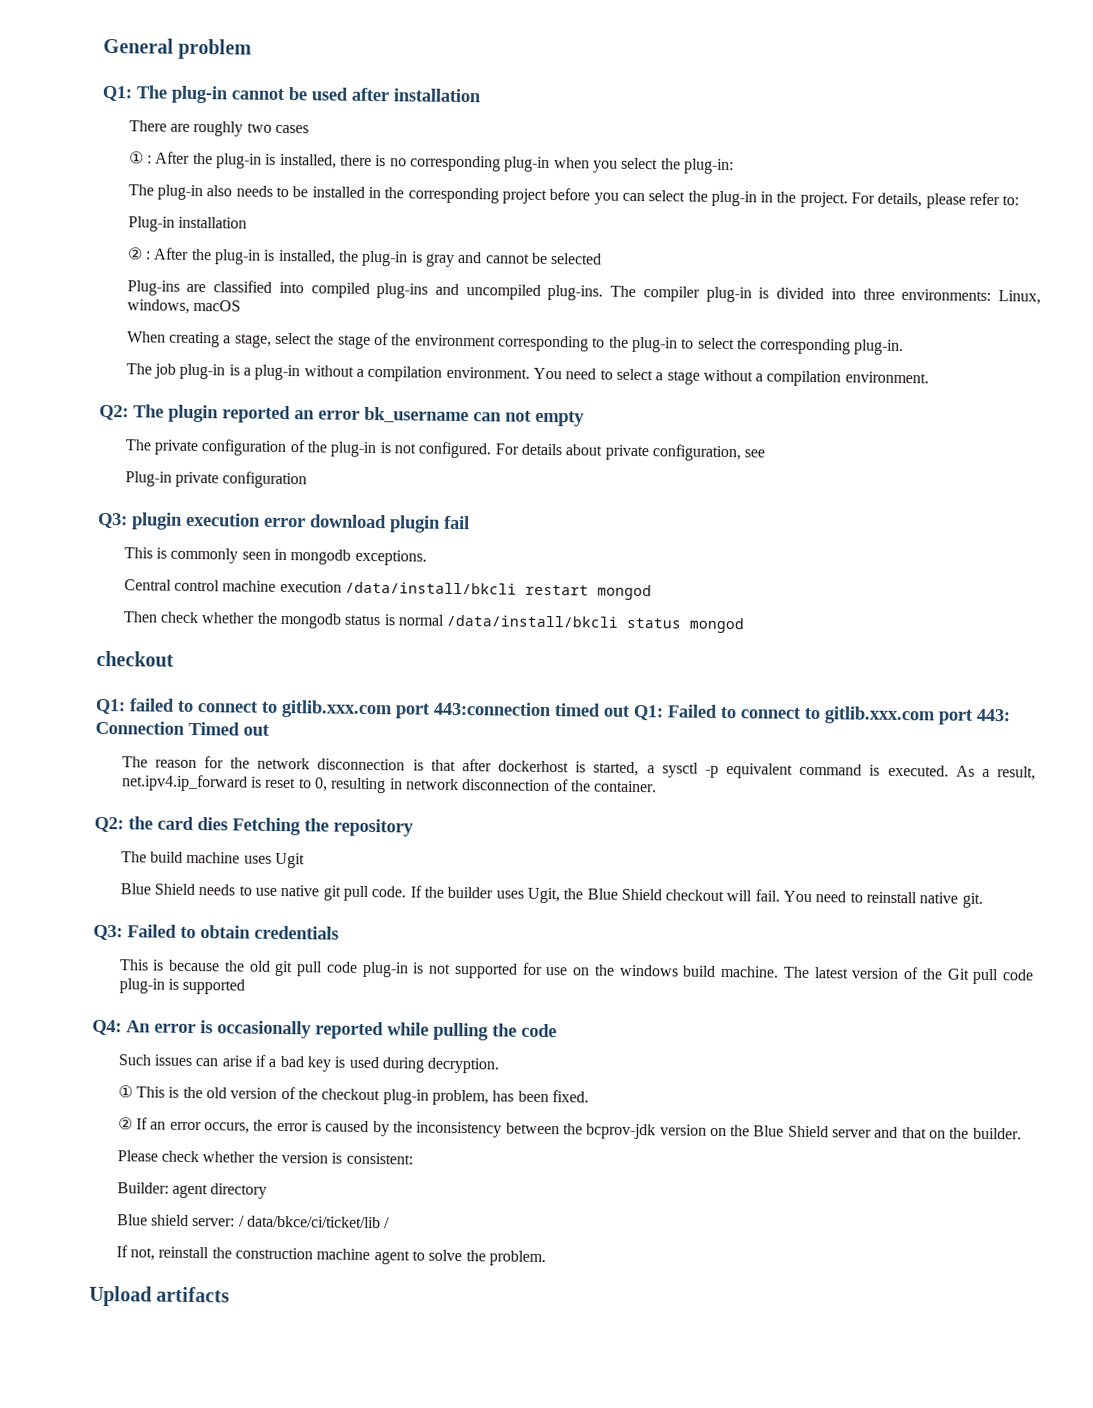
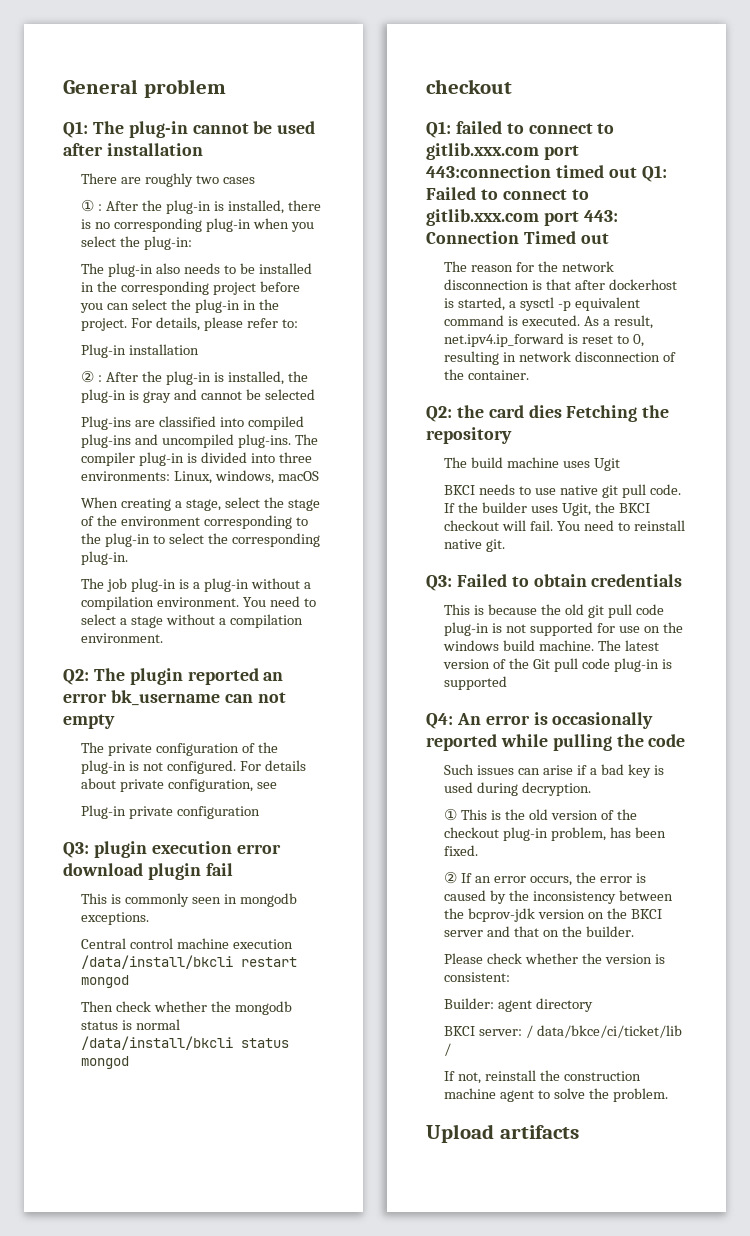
- Blue Shield needs to use native git pull code.
+ BKCI needs to use native git pull code.
- If the builder uses Ugit, the Blue Shield checkout will fail.
+ If the builder uses Ugit, the BKCI checkout will fail.
- ② If an error occurs, the error is caused by the inconsistency between the bcprov-jdk version on the Blue Shield server and that on the builder.
+ ② If an error occurs, the error is caused by the inconsistency between the bcprov-jdk version on the BKCI server and that on the builder.
- Blue shield server: / data/bkce/ci/ticket/lib /
+ BKCI server: / data/bkce/ci/ticket/lib /

